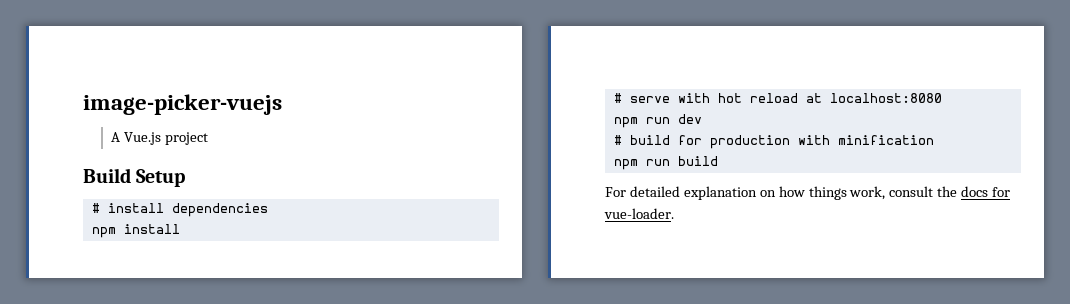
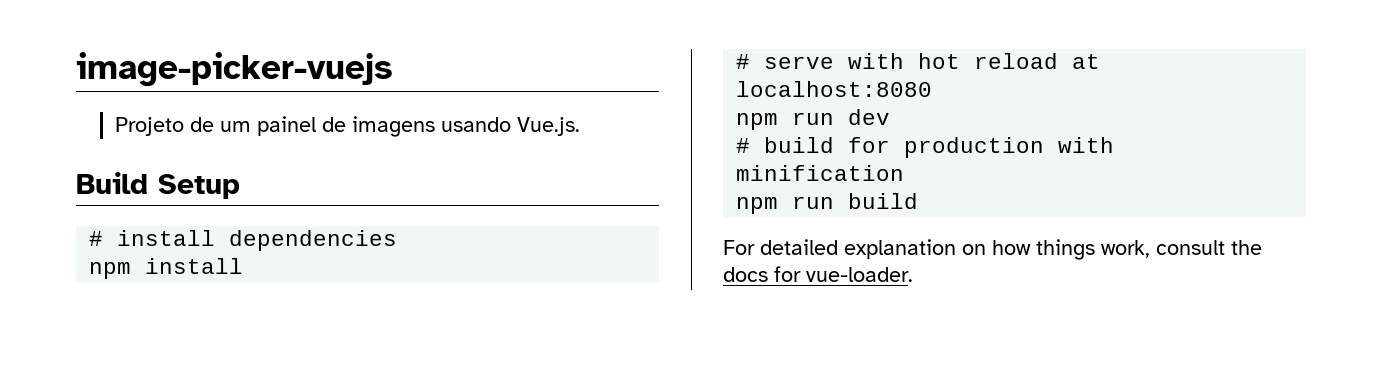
- A Vue.js project
+ Projeto de um painel de imagens usando Vue.js.

